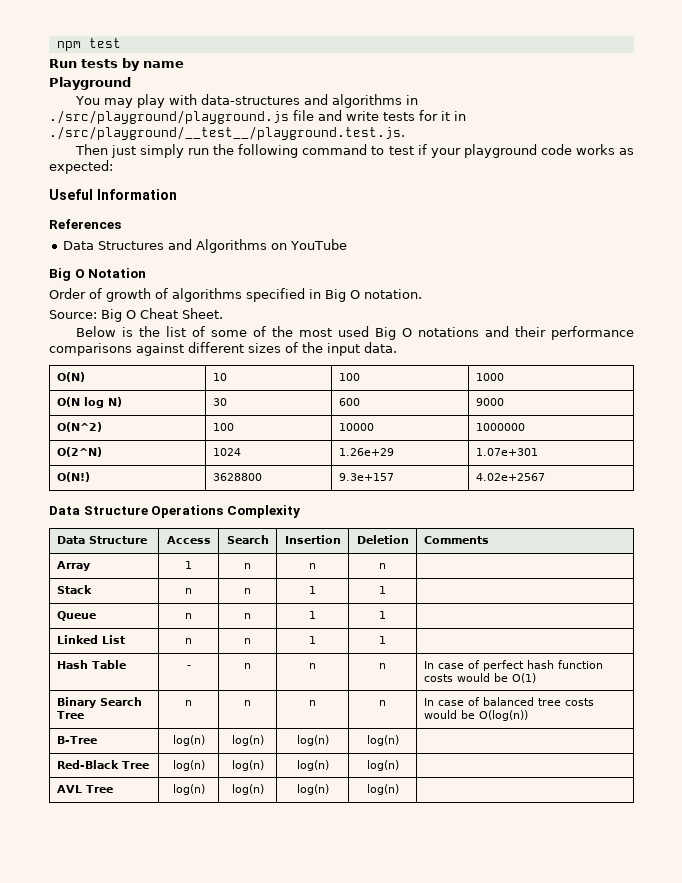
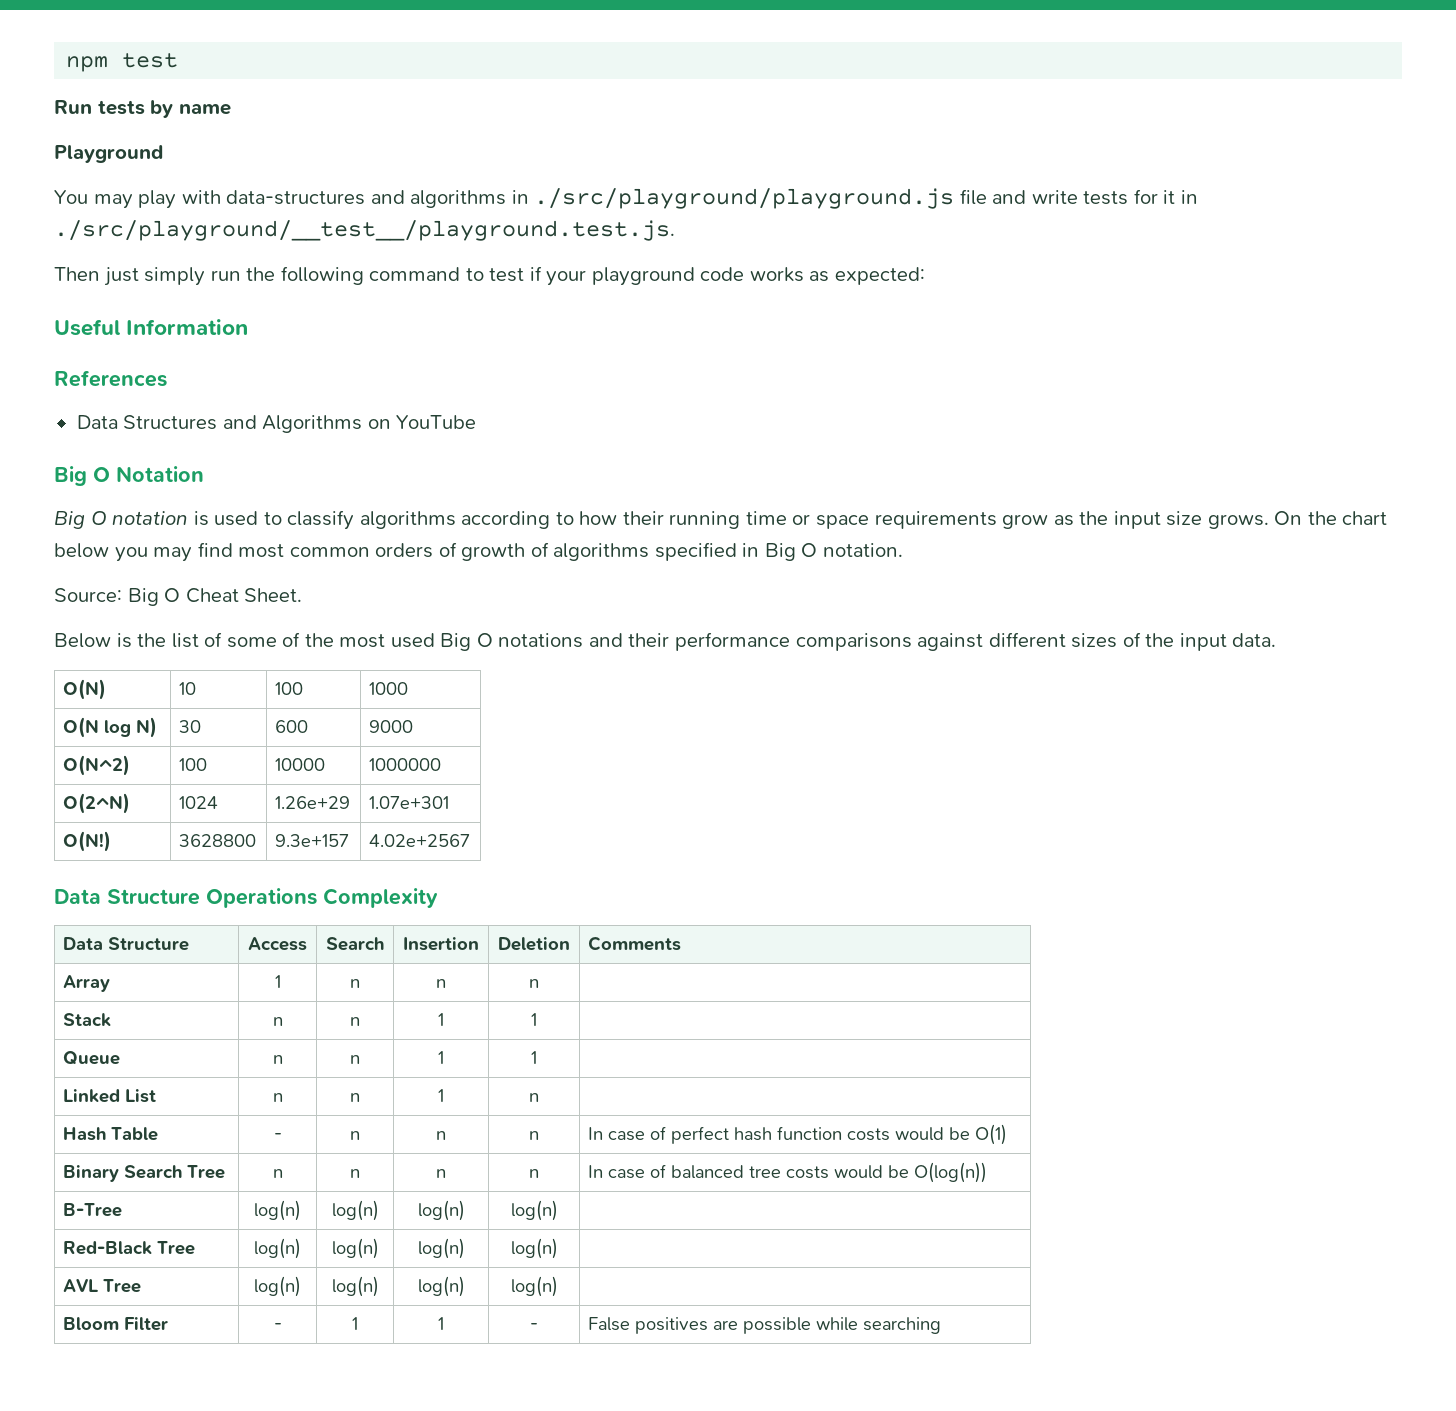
- Order of growth of algorithms specified in Big O notation.
+ Big O notation is used to classify algorithms according to how their running time or space requirements grow as the input size grows. On the chart below you may find most common orders of growth of algorithms specified in Big O notation.
- Linked List | n | n | 1 | 1 |
+ Linked List | n | n | 1 | n |
+ Bloom Filter | - | 1 | 1 | - | False positives are possible while searching

